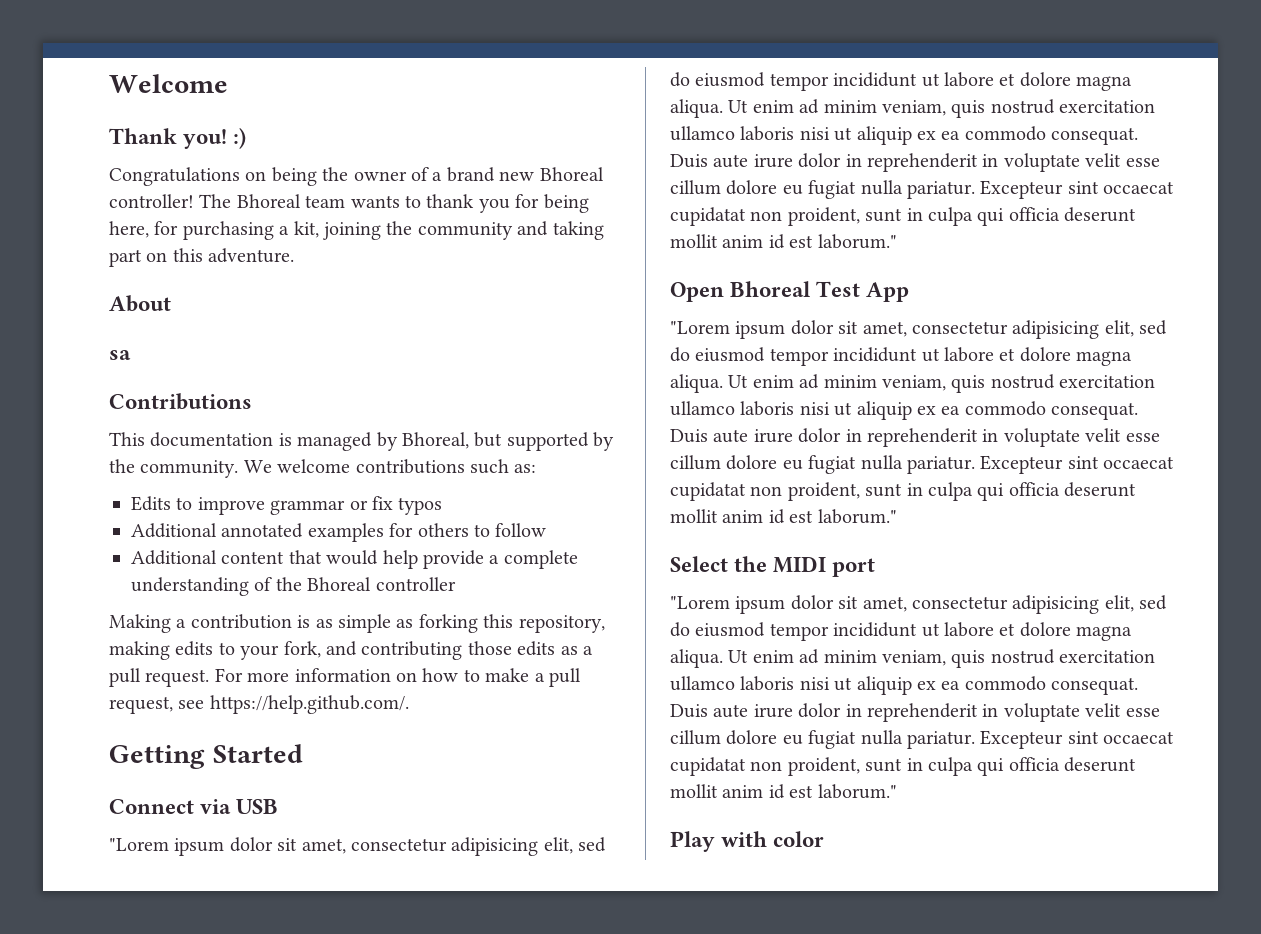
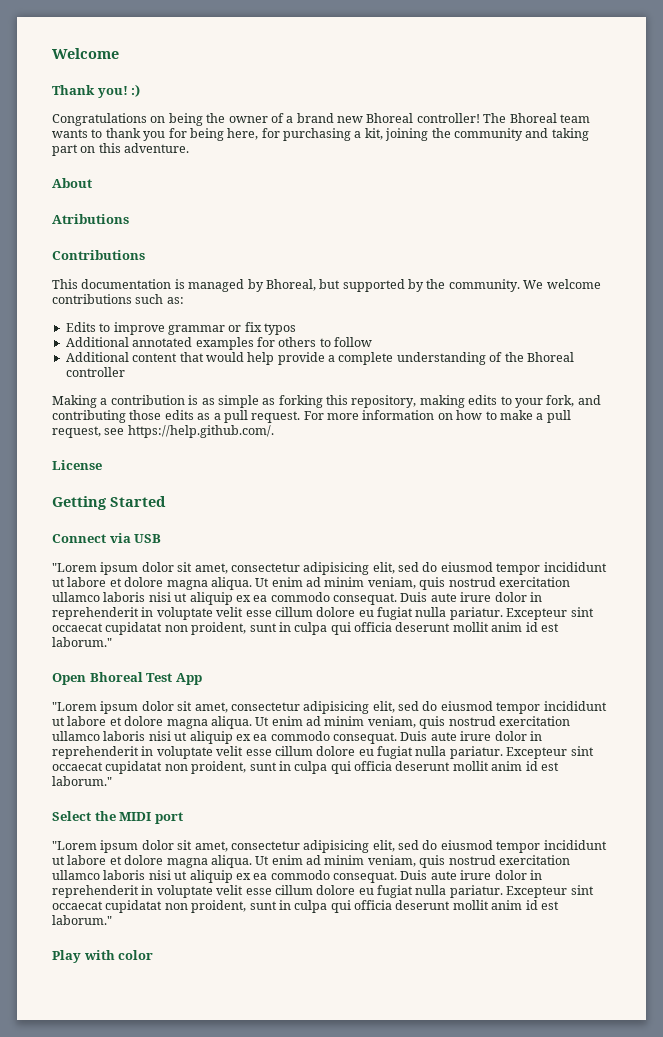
- sa
+ Atributions
+ License

